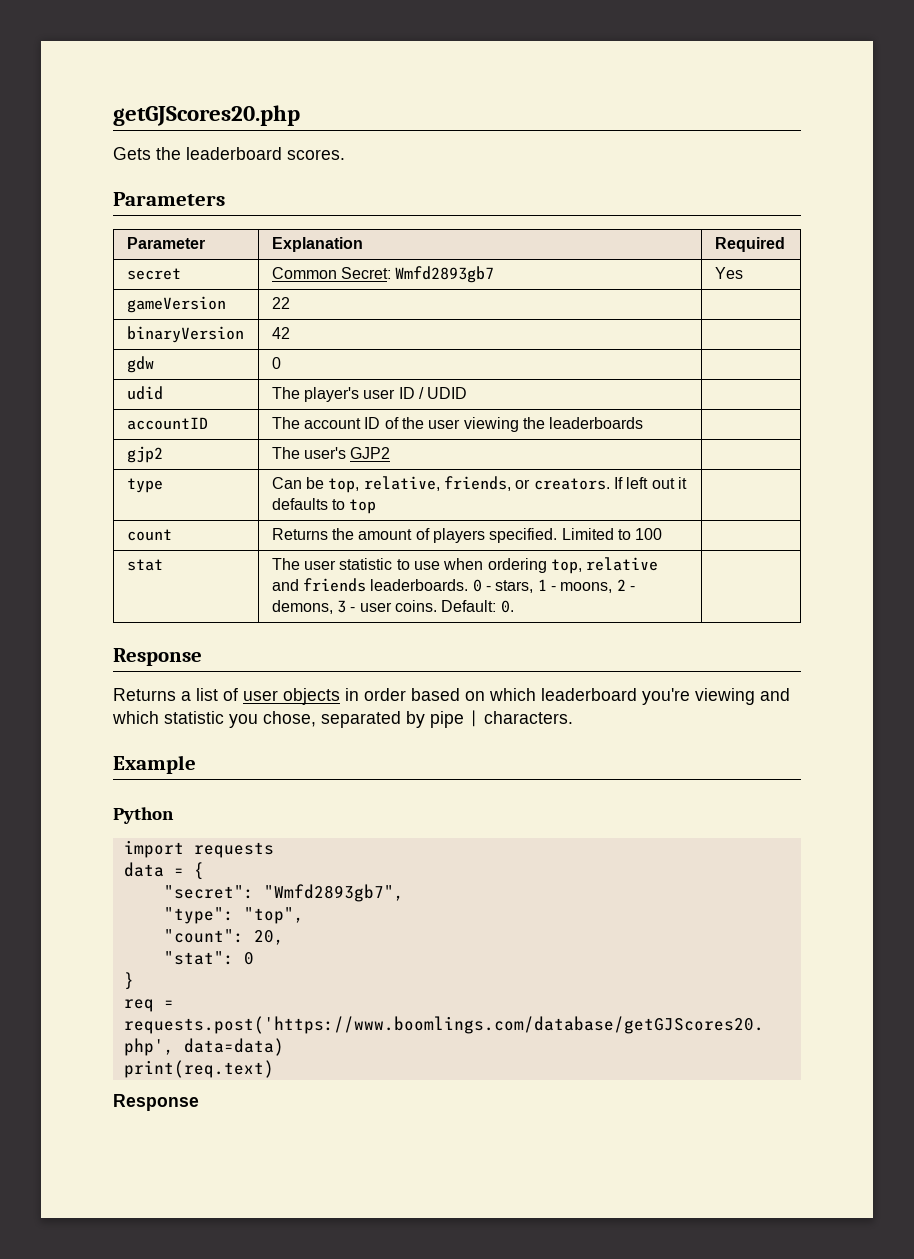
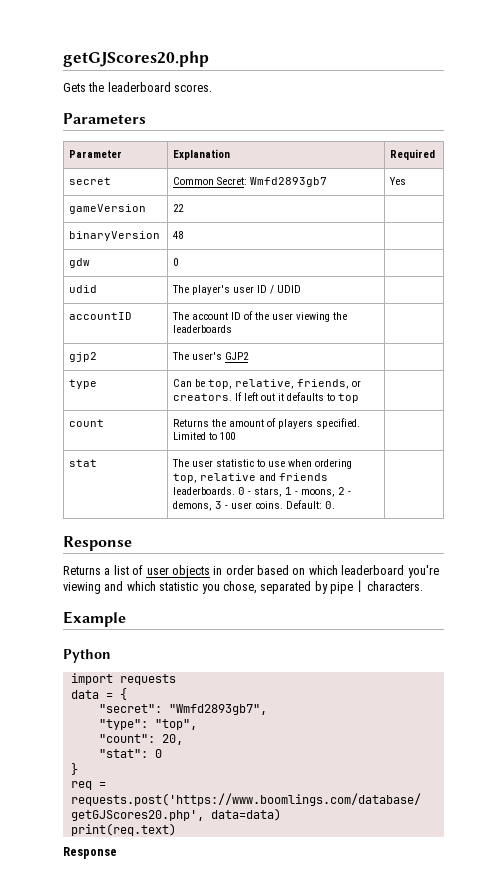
- binaryVersion | 42 |
+ binaryVersion | 48 |

